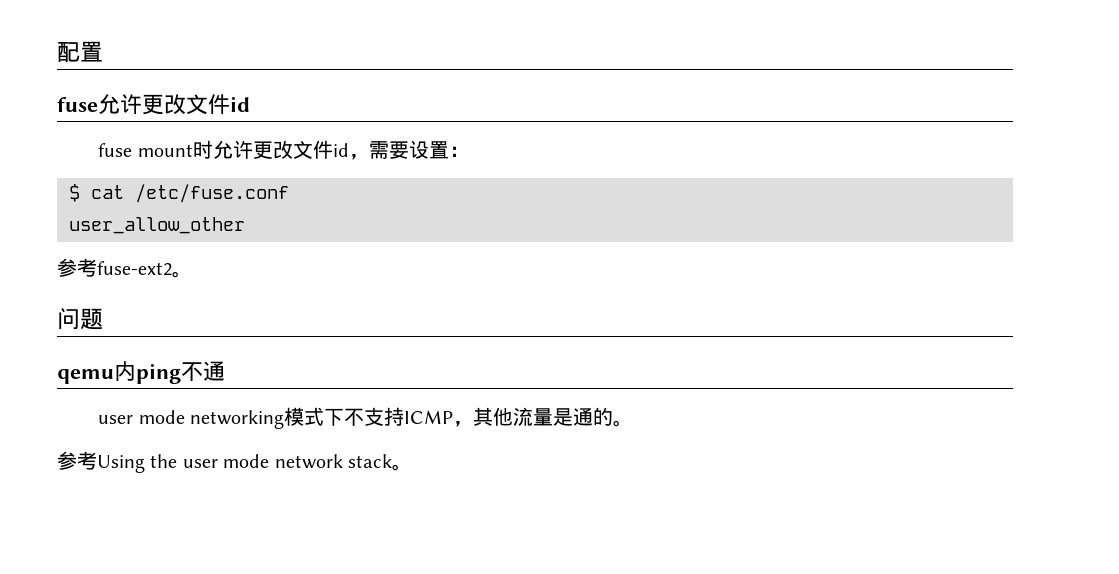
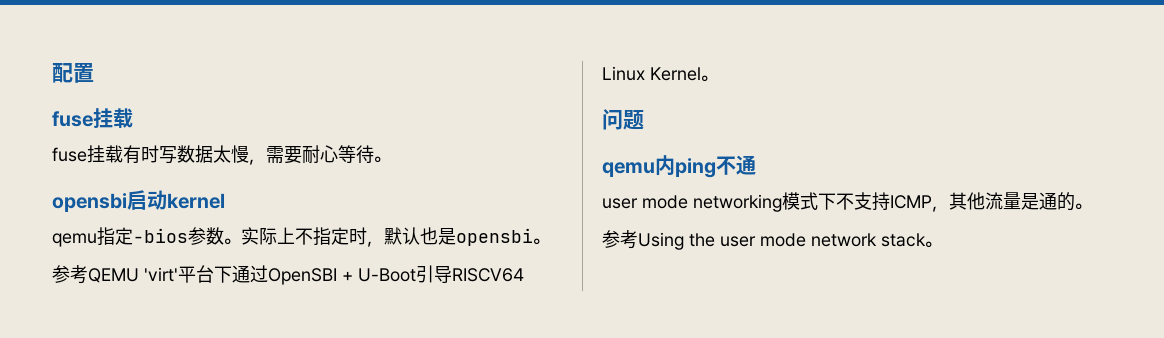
  配置
- fuse允许更改文件id
- fuse mount时允许更改文件id，需要设置：
- $ cat /etc/fuse.conf
- user_allow_other
- 参考fuse-ext2。
+ fuse挂载
+ fuse挂载有时写数据太慢，需要耐心等待。
+ opensbi启动kernel
+ qemu指定-bios参数。实际上不指定时，默认也是opensbi。
+ 参考QEMU 'virt'平台下通过OpenSBI + U-Boot引导RISCV64 Linux Kernel。

